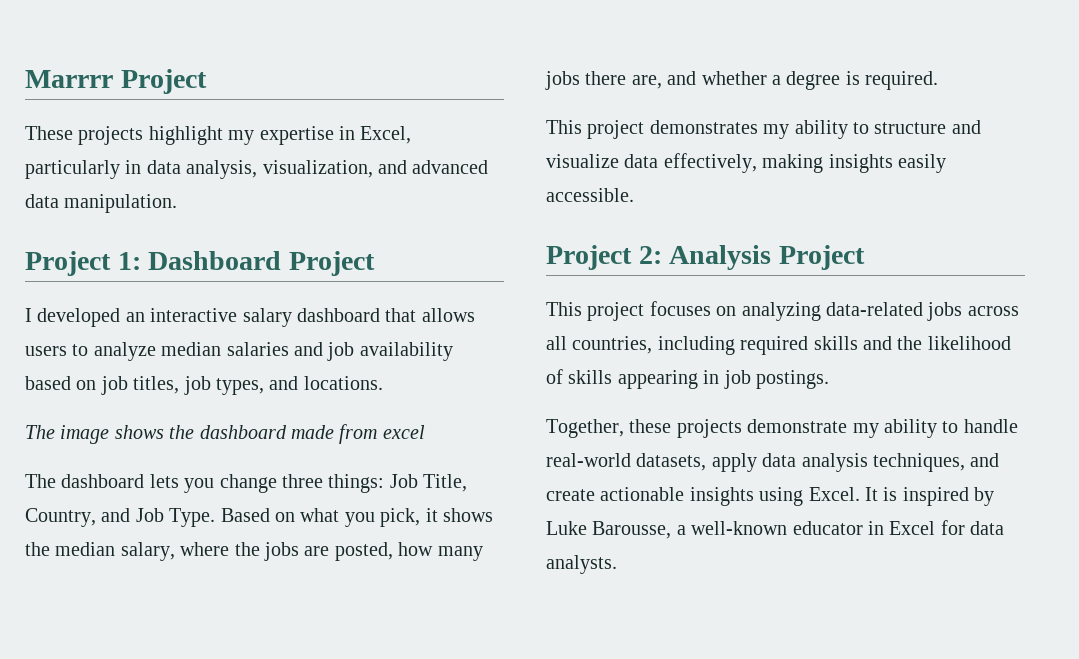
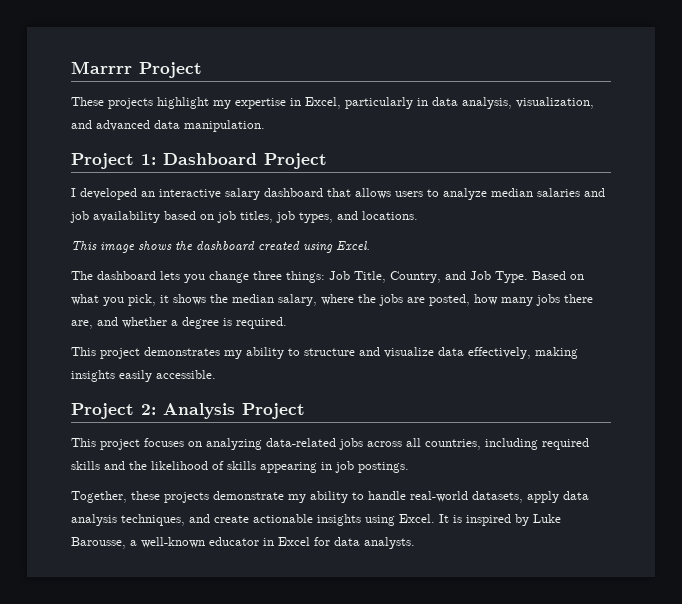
- The image shows the dashboard made from excel
+ This image shows the dashboard created using Excel.

